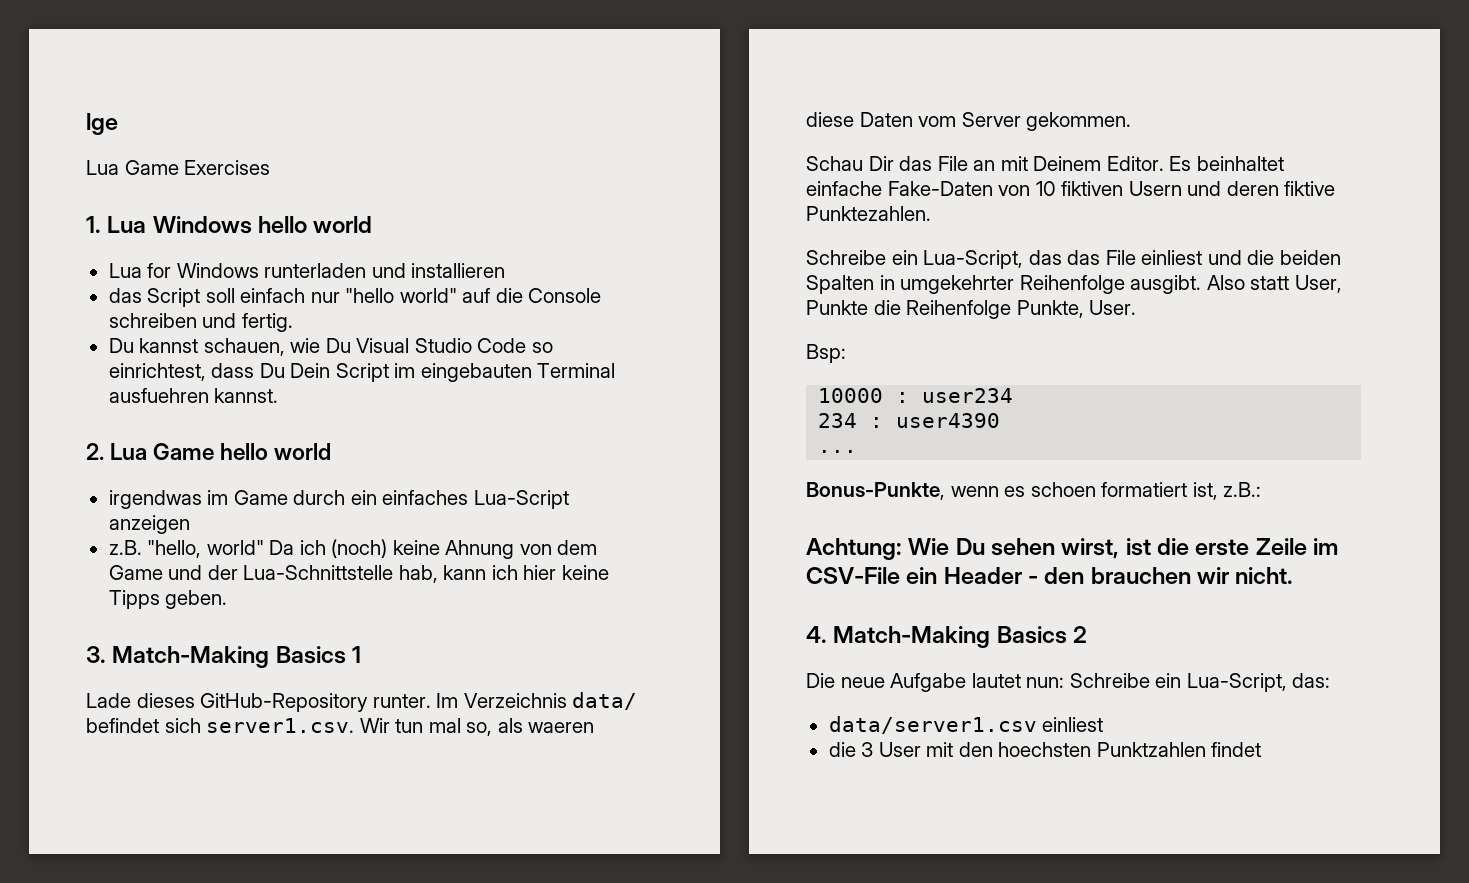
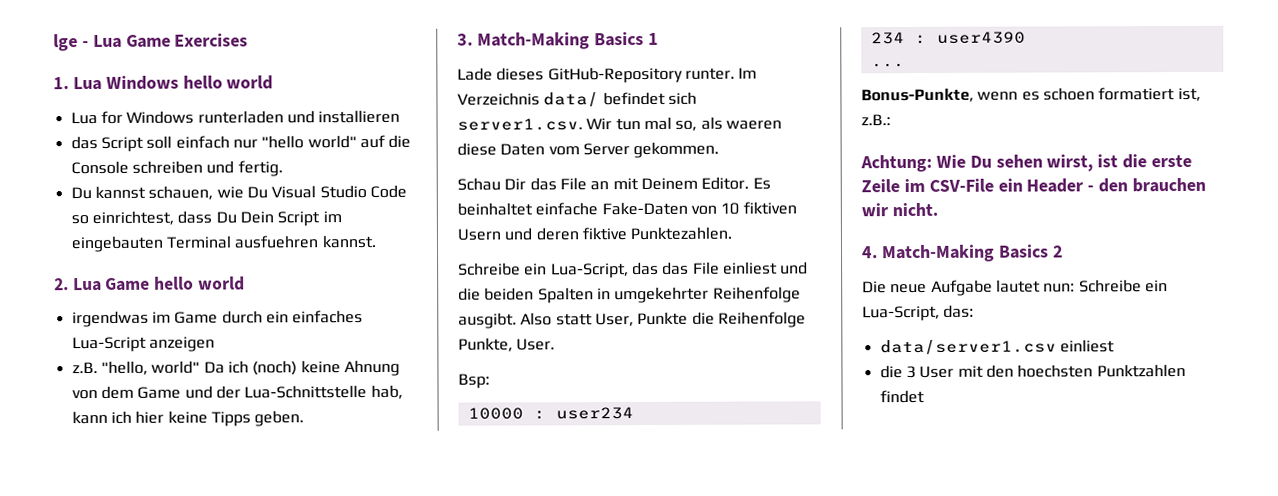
- lge
- Lua Game Exercises
+ lge - Lua Game Exercises

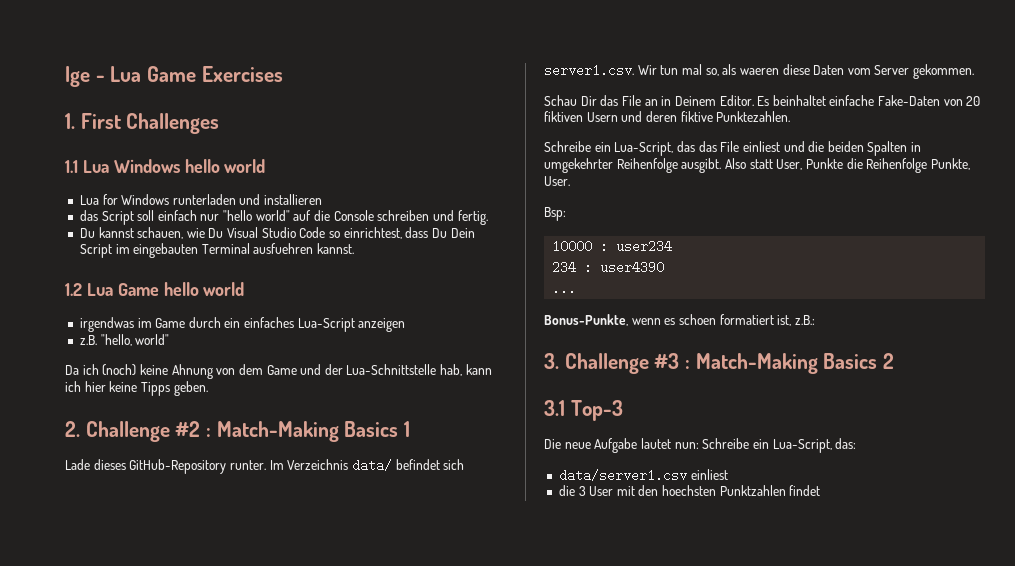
- 1. Lua Windows hello world
+ 1. First Challenges
+ 1.1 Lua Windows hello world
- 2. Lua Game hello world
+ 1.2 Lua Game hello world
- z.B. "hello, world" Da ich (noch) keine Ahnung von dem Game und der Lua-Schnittstelle hab, kann ich hier keine Tipps geben.
+ z.B. "hello, world"
+ Da ich (noch) keine Ahnung von dem Game und der Lua-Schnittstelle hab, kann ich hier keine Tipps geben.
- 3. Match-Making Basics 1
+ 2. Challenge #2 : Match-Making Basics 1
- Schau Dir das File an mit Deinem Editor.
+ Schau Dir das File an in Deinem Editor.
- Es beinhaltet einfache Fake-Daten von 10 fiktiven Usern und deren fiktive Punktezahlen.
+ Es beinhaltet einfache Fake-Daten von 20 fiktiven Usern und deren fiktive Punktezahlen.
- Achtung: Wie Du sehen wirst, ist die erste Zeile im CSV-File ein Header - den brauchen wir nicht.
- 4. Match-Making Basics 2
+ 3. Challenge #3 : Match-Making Basics 2
+ 3.1 Top-3

